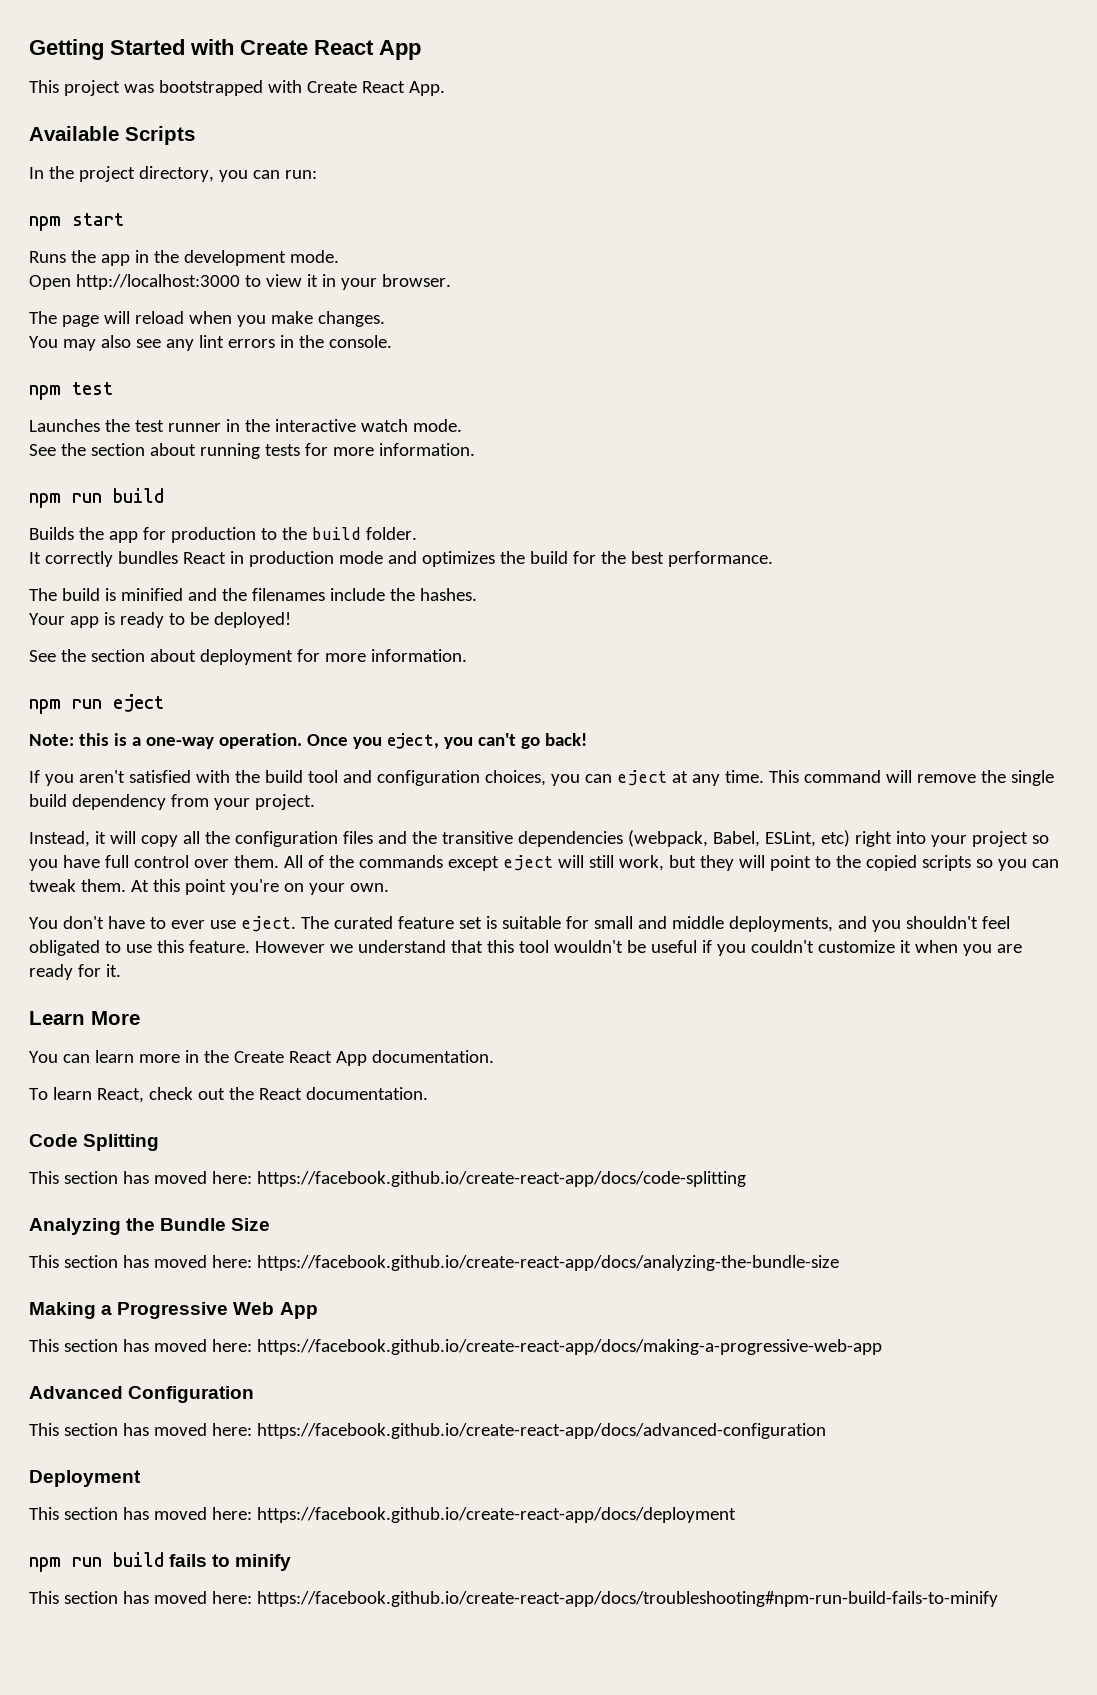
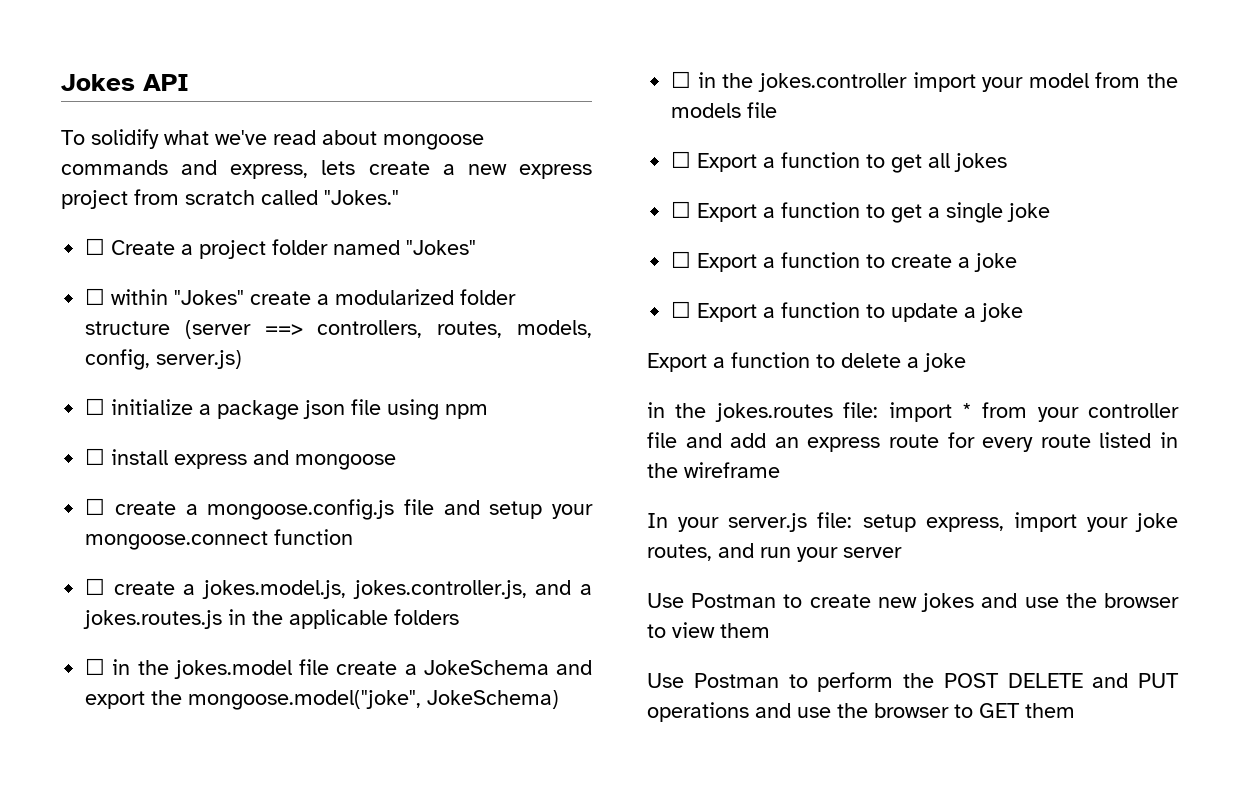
- Getting Started with Create React App
- This project was bootstrapped with Create React App.
- Available Scripts
- In the project directory, you can run:
- npm start
- Runs the app in the development mode.
- Open http://localhost:3000 to view it in your browser.
- The page will reload when you make changes.
- You may also see any lint errors in the console.
- npm test
- Launches the test runner in the interactive watch mode.
- See the section about running tests for more information.
- npm run build
- Builds the app for production to the build folder.
- It correctly bundles React in production mode and optimizes the build for the best performance.
- The build is minified and the filenames include the hashes.
- Your app is ready to be deployed!
- See the section about deployment for more information.
- npm run eject
- Note: this is a one-way operation. Once you eject, you can't go back!
- If you aren't satisfied with the build tool and configuration choices, you can eject at any time. This command will remove the single build dependency from your project.
- Instead, it will copy all the configuration files and the transitive dependencies (webpack, Babel, ESLint, etc) right into your project so you have full control over them. All of the commands except eject will still work, but they will point to the copied scripts so you can tweak them. At this point you're on your own.
- You don't have to ever use eject. The curated feature set is suitable for small and middle deployments, and you shouldn't feel obligated to use this feature. However we understand that this tool wouldn't be useful if you couldn't customize it when you are ready for it.
- Learn More
- You can learn more in the Create React App documentation.
- To learn React, check out the React documentation.
- Code Splitting
- This section has moved here: https://facebook.github.io/create-react-app/docs/code-splitting
- Analyzing the Bundle Size
- This section has moved here: https://facebook.github.io/create-react-app/docs/analyzing-the-bundle-size
- Making a Progressive Web App
- This section has moved here: https://facebook.github.io/create-react-app/docs/making-a-progressive-web-app
- Advanced Configuration
- This section has moved here: https://facebook.github.io/create-react-app/docs/advanced-configuration
- Deployment
- This section has moved here: https://facebook.github.io/create-react-app/docs/deployment
- npm run build fails to minify
- This section has moved here: https://facebook.github.io/create-react-app/docs/troubleshooting#npm-run-build-fails-to-minify
+ Jokes API
+ To solidify what we've read about mongoose commands and express, lets create a new express project from scratch called "Jokes."
+ ☐ Create a project folder named "Jokes"
+ ☐ within "Jokes" create a modularized folder structure (server ==> controllers, routes, models, config, server.js)
+ ☐ initialize a package json file using npm
+ ☐ install express and mongoose
+ ☐ create a mongoose.config.js file and setup your mongoose.connect function
+ ☐ create a jokes.model.js, jokes.controller.js, and a jokes.routes.js in the applicable folders
+ ☐ in the jokes.model file create a JokeSchema and export the mongoose.model("joke", JokeSchema)
+ ☐ in the jokes.controller import your model from the models file
+ ☐ Export a function to get all jokes
+ ☐ Export a function to get a single joke
+ ☐ Export a function to create a joke
+ ☐ Export a function to update a joke
+ Export a function to delete a joke
+ in the jokes.routes file: import * from your controller file and add an express route for every route listed in the wireframe
+ In your server.js file: setup express, import your joke routes, and run your server
+ Use Postman to create new jokes and use the browser to view them
+ Use Postman to perform the POST DELETE and PUT operations and use the browser to GET them

